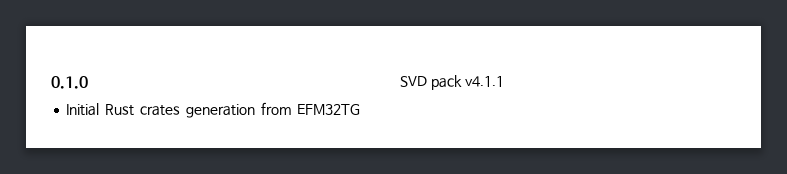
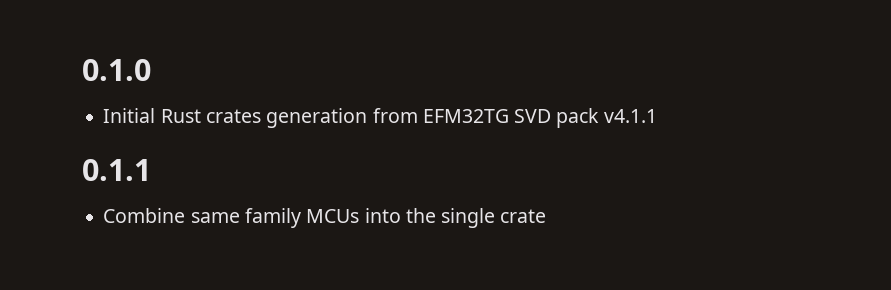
+ 0.1.1
+ Combine same family MCUs into the single crate

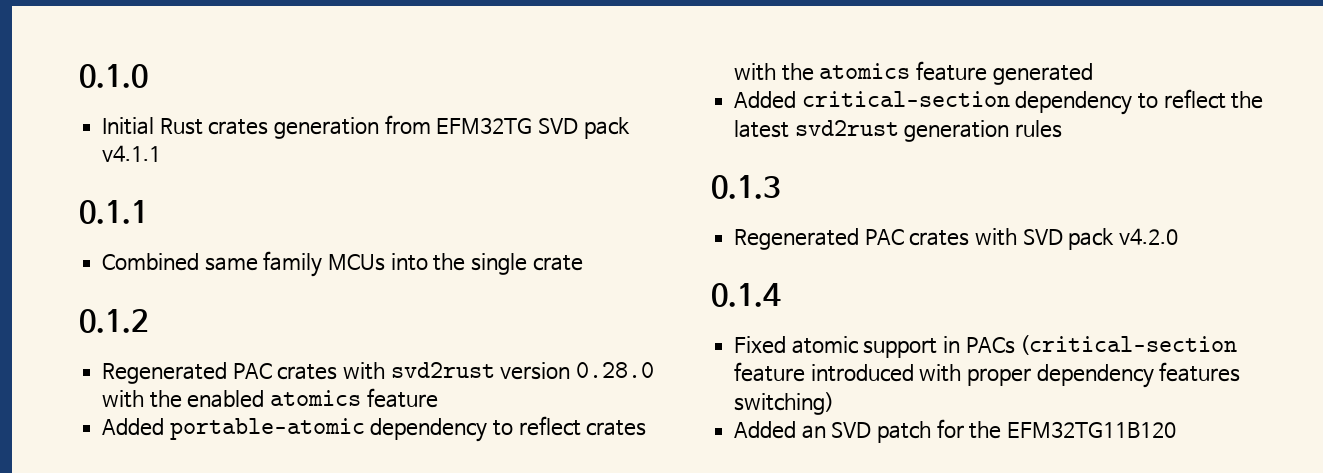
- Combine same family MCUs into the single crate
+ Combined same family MCUs into the single crate
+ 0.1.2
+ Regenerated PAC crates with svd2rust version 0.28.0 with the enabled atomics feature
+ Added portable-atomic dependency to reflect crates with the atomics feature generated
+ Added critical-section dependency to reflect the latest svd2rust generation rules
+ 0.1.3
+ Regenerated PAC crates with SVD pack v4.2.0
+ 0.1.4
+ Fixed atomic support in PACs (critical-section feature introduced with proper dependency features switching)
+ Added an SVD patch for the EFM32TG11B120

